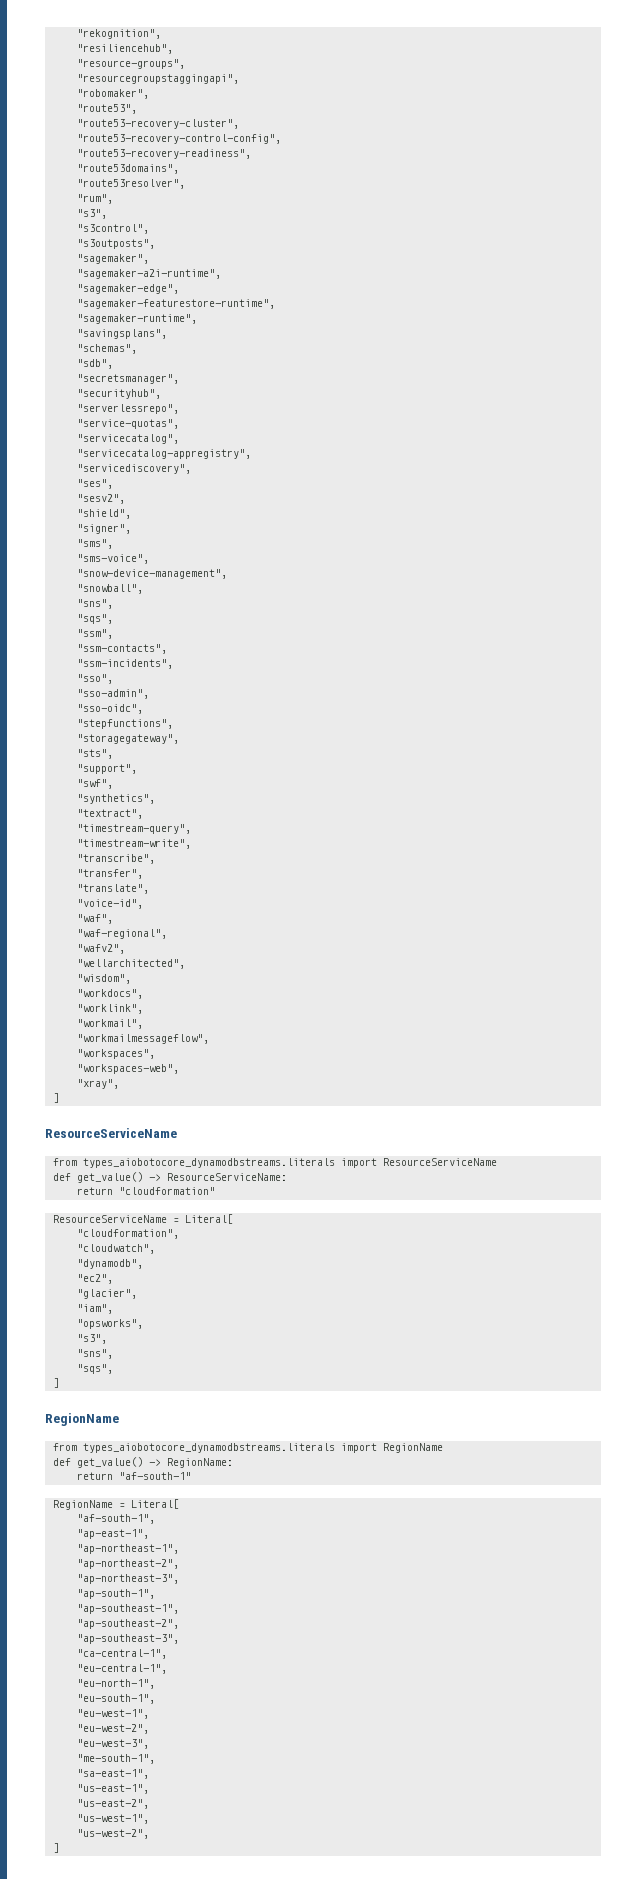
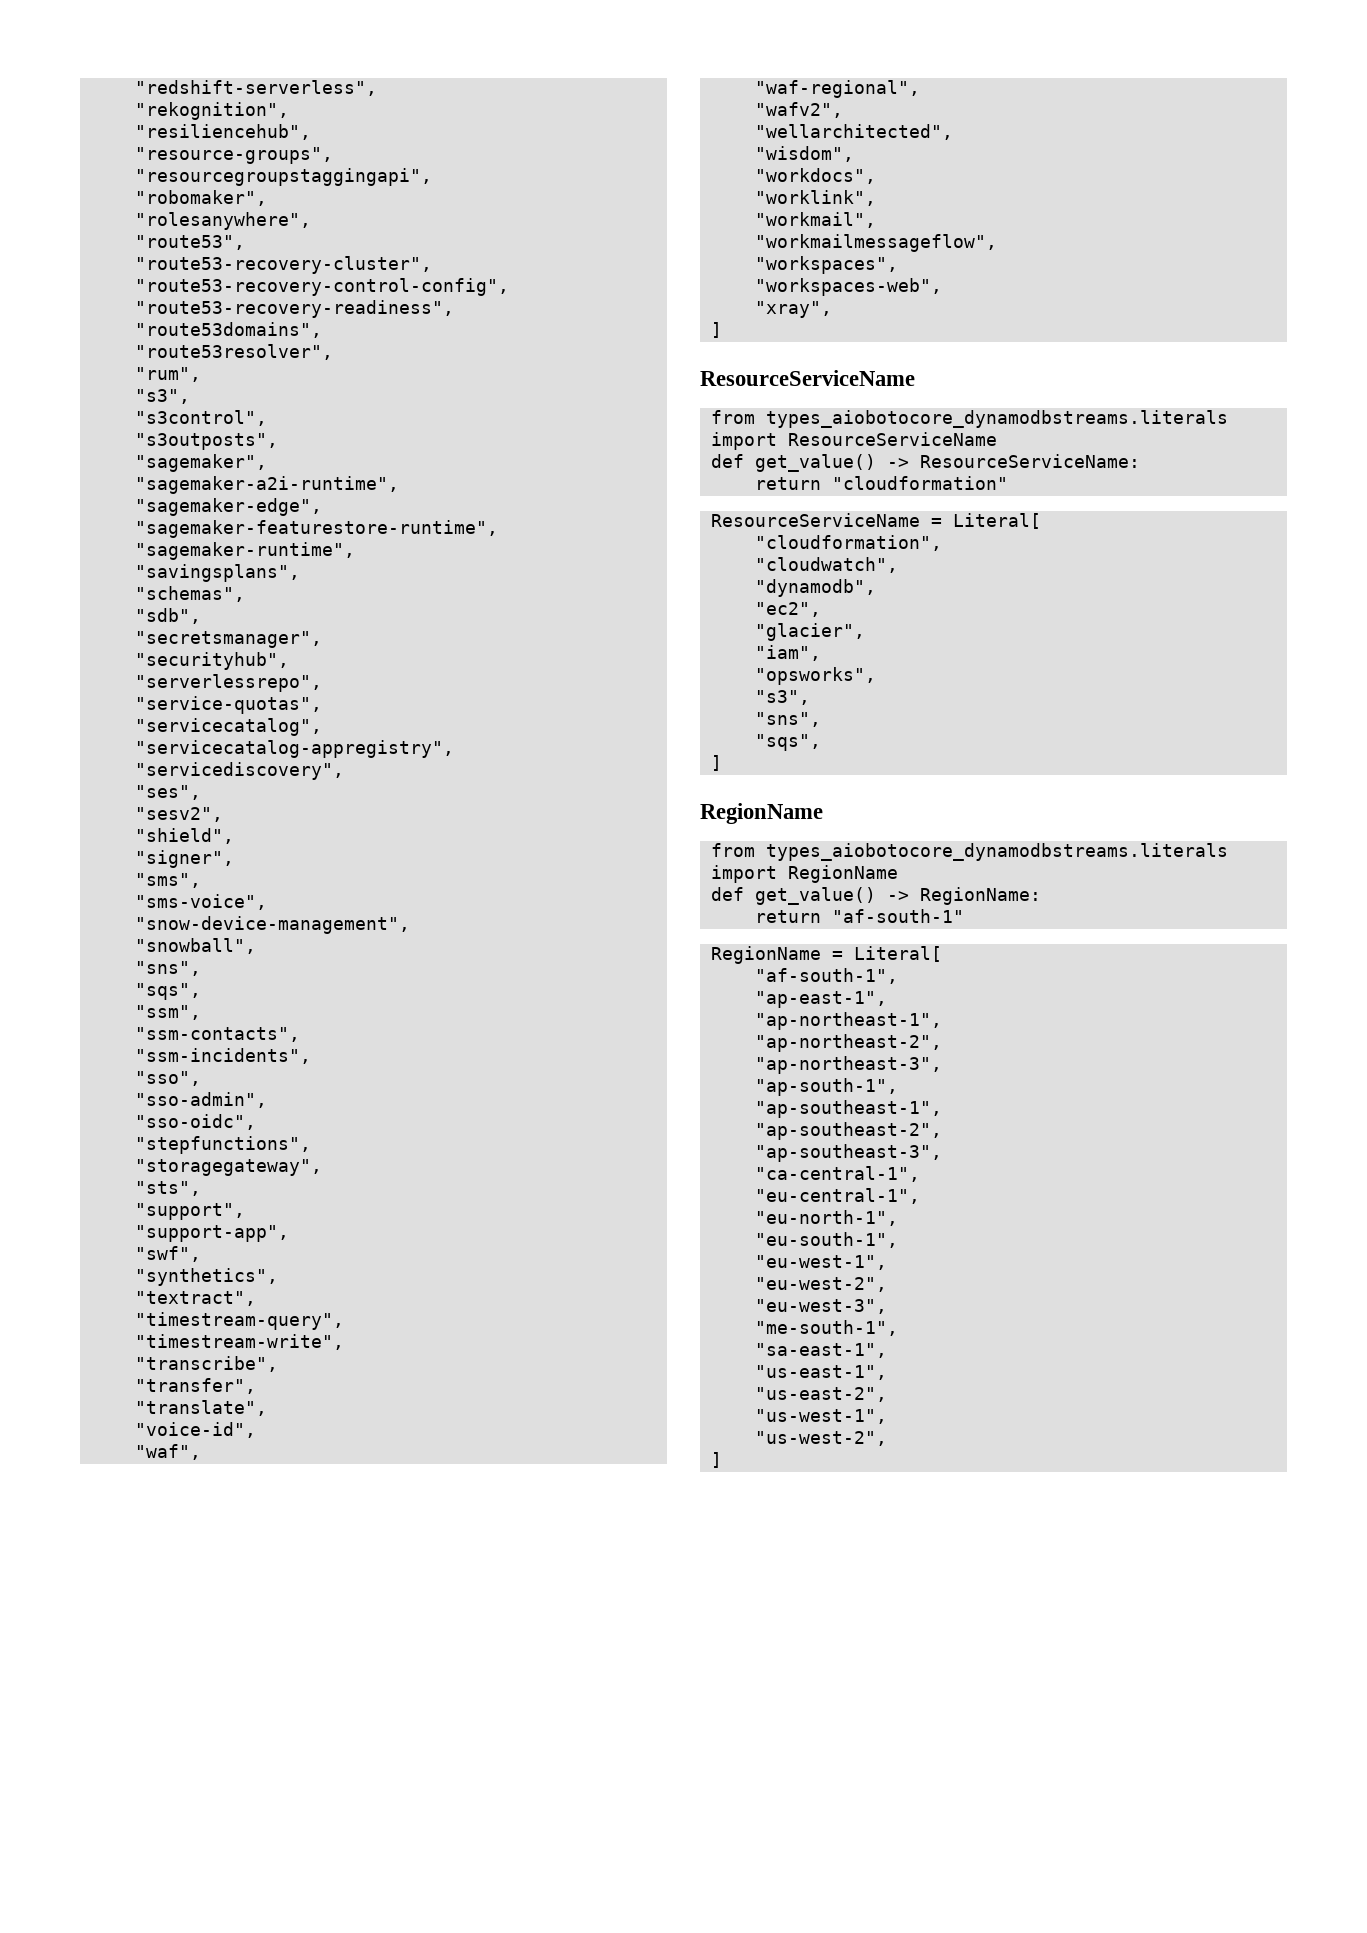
+ "redshift-serverless",
+ "rolesanywhere",
+ "support-app",

